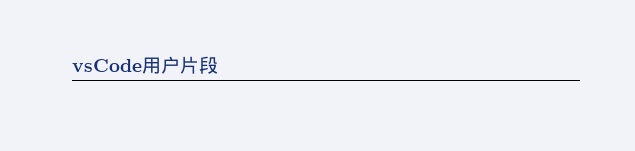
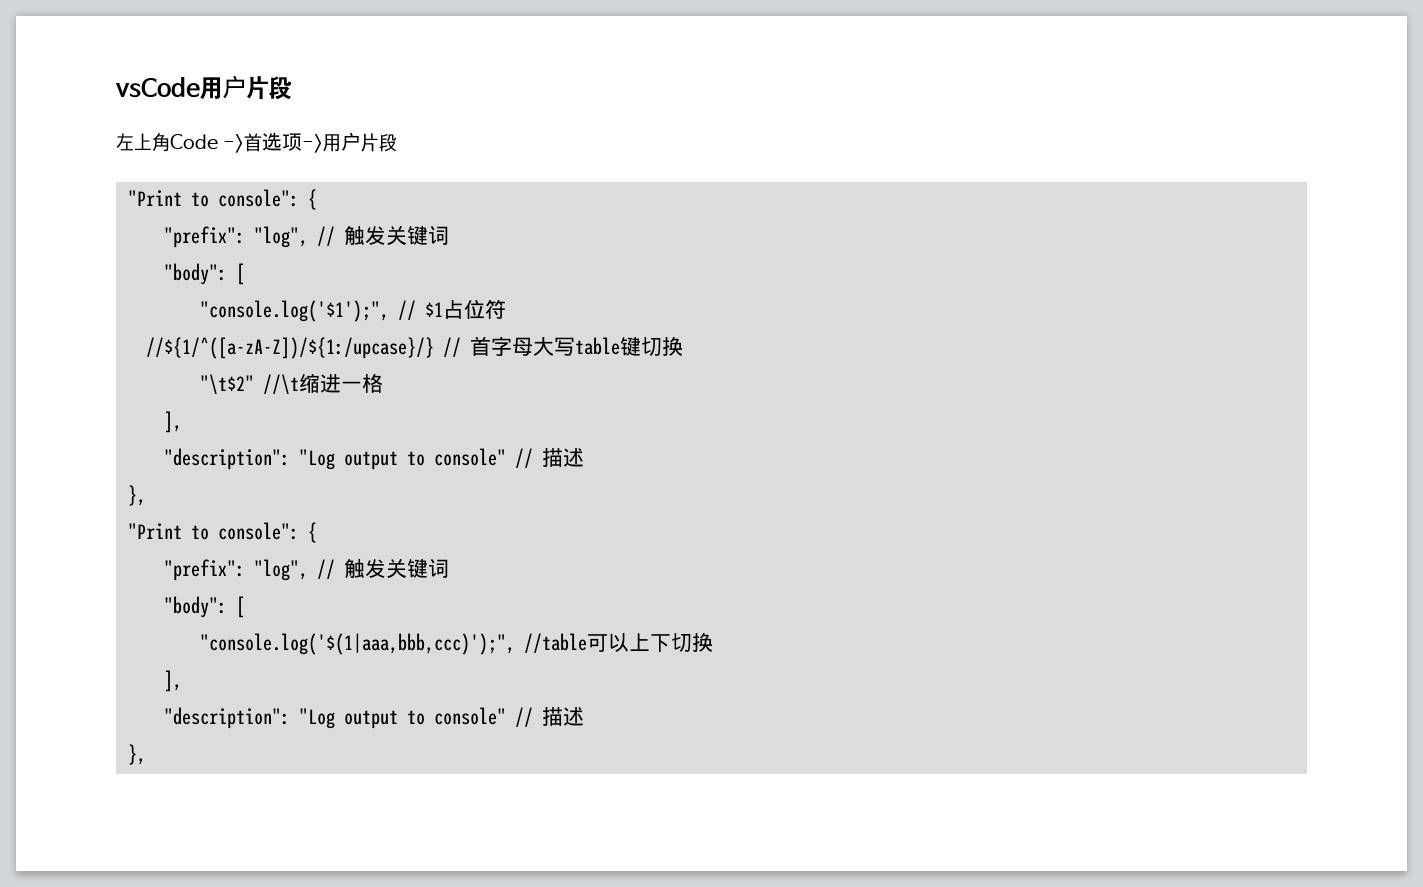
+ 左上角Code ->首选项->用户片段
+ "Print to console": {
+ "prefix": "log", // 触发关键词
+ "body": [
+ "console.log('$1');", // $1占位符
+ //${1/^([a-zA-Z])/${1:/upcase}/} // 首字母大写table键切换
+ "\t$2" //\t缩进一格
+ ],
+ "description": "Log output to console" // 描述
+ },
+ "Print to console": {
+ "prefix": "log", // 触发关键词
+ "body": [
+ "console.log('$(1|aaa,bbb,ccc)');", //table可以上下切换
+ ],
+ "description": "Log output to console" // 描述
+ },

